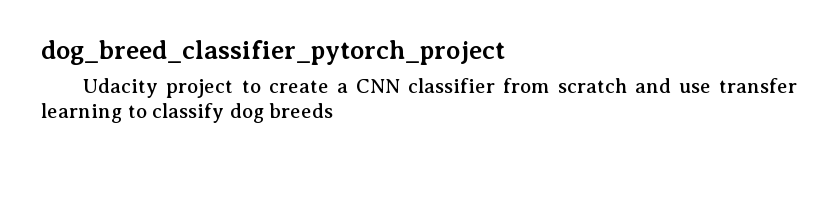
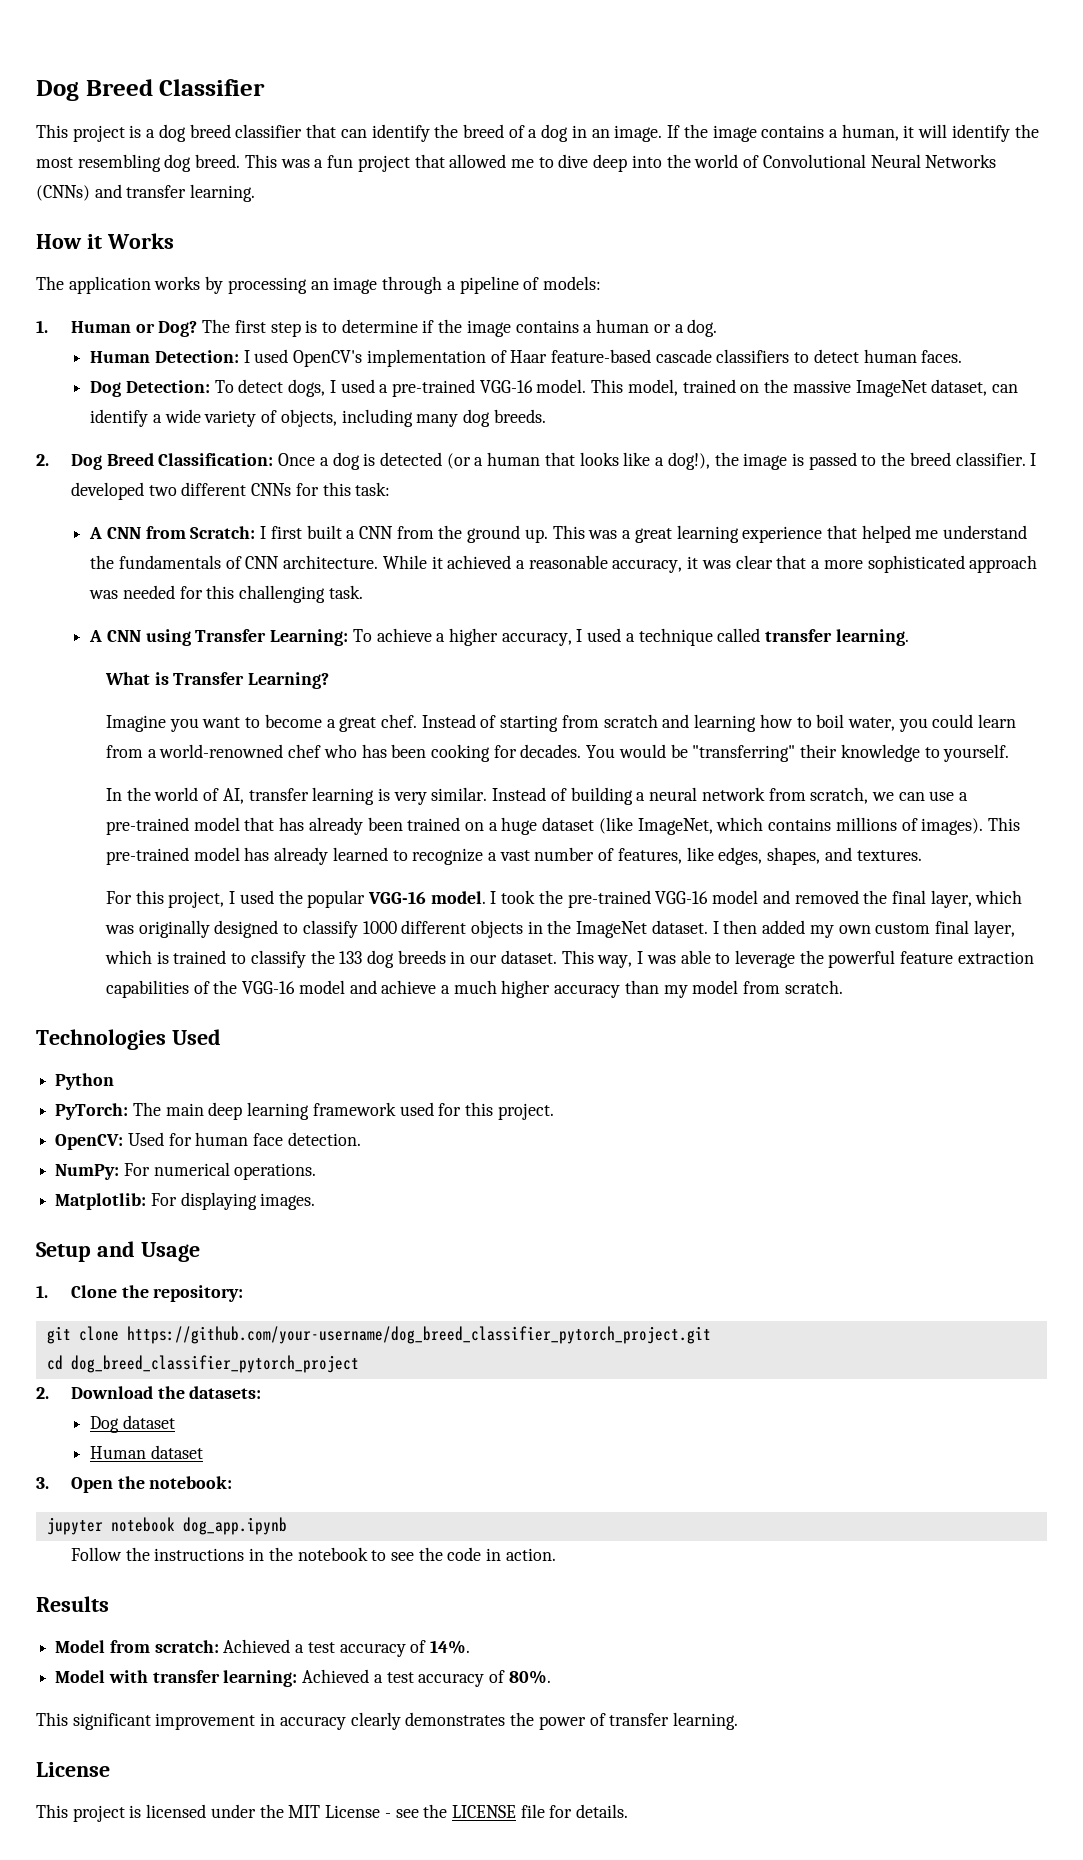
- dog_breed_classifier_pytorch_project
- Udacity project to create a CNN classifier from scratch and use transfer learning to classify dog breeds
+ Dog Breed Classifier
+ This project is a dog breed classifier that can identify the breed of a dog in an image. If the image contains a human, it will identify the most resembling dog breed. This was a fun project that allowed me to dive deep into the world of Convolutional Neural Networks (CNNs) and transfer learning.
+ How it Works
+ The application works by processing an image through a pipeline of models:
+ 1. Human or Dog? The first step is to determine if the image contains a human or a dog.
+ Human Detection: I used OpenCV's implementation of Haar feature-based cascade classifiers to detect human faces.
+ Dog Detection: To detect dogs, I used a pre-trained VGG-16 model. This model, trained on the massive ImageNet dataset, can identify a wide variety of objects, including many dog breeds.
+ 2. Dog Breed Classification: Once a dog is detected (or a human that looks like a dog!), the image is passed to the breed classifier. I developed two different CNNs for this task:
+ A CNN from Scratch: I first built a CNN from the ground up. This was a great learning experience that helped me understand the fundamentals of CNN architecture. While it achieved a reasonable accuracy, it was clear that a more sophisticated approach was needed for this challenging task.
+ A CNN using Transfer Learning: To achieve a higher accuracy, I used a technique called transfer learning.
+ What is Transfer Learning?
+ Imagine you want to become a great chef. Instead of starting from scratch and learning how to boil water, you could learn from a world-renowned chef who has been cooking for decades. You would be "transferring" their knowledge to yourself.
+ In the world of AI, transfer learning is very similar. Instead of building a neural network from scratch, we can use a pre-trained model that has already been trained on a huge dataset (like ImageNet, which contains millions of images). This pre-trained model has already learned to recognize a vast number of features, like edges, shapes, and textures.
+ For this project, I used the popular VGG-16 model. I took the pre-trained VGG-16 model and removed the final layer, which was originally designed to classify 1000 different objects in the ImageNet dataset. I then added my own custom final layer, which is trained to classify the 133 dog breeds in our dataset. This way, I was able to leverage the powerful feature extraction capabilities of the VGG-16 model and achieve a much higher accuracy than my model from scratch.
+ Technologies Used
+ Python
+ PyTorch: The main deep learning framework used for this project.
+ OpenCV: Used for human face detection.
+ NumPy: For numerical operations.
+ Matplotlib: For displaying images.
+ Setup and Usage
+ 1. Clone the repository:
+ git clone https://github.com/your-username/dog_breed_classifier_pytorch_project.git
+ cd dog_breed_classifier_pytorch_project
+ 2. Download the datasets:
+ Dog dataset
+ Human dataset
+ 3. Open the notebook:
+ jupyter notebook dog_app.ipynb
+ Follow the instructions in the notebook to see the code in action.
+ Results
+ Model from scratch: Achieved a test accuracy of 14%.
+ Model with transfer learning: Achieved a test accuracy of 80%.
+ This significant improvement in accuracy clearly demonstrates the power of transfer learning.
+ License
+ This project is licensed under the MIT License - see the LICENSE file for details.

